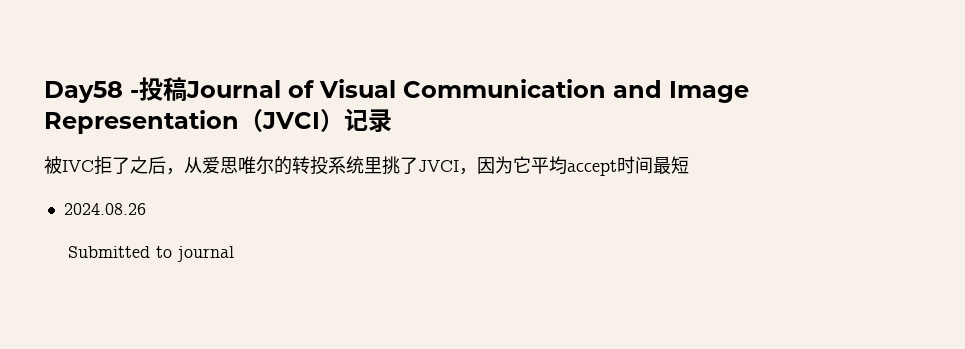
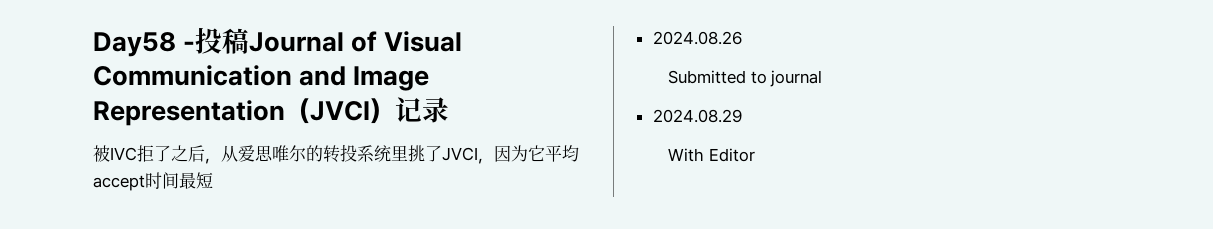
+ 2024.08.29
+ With Editor

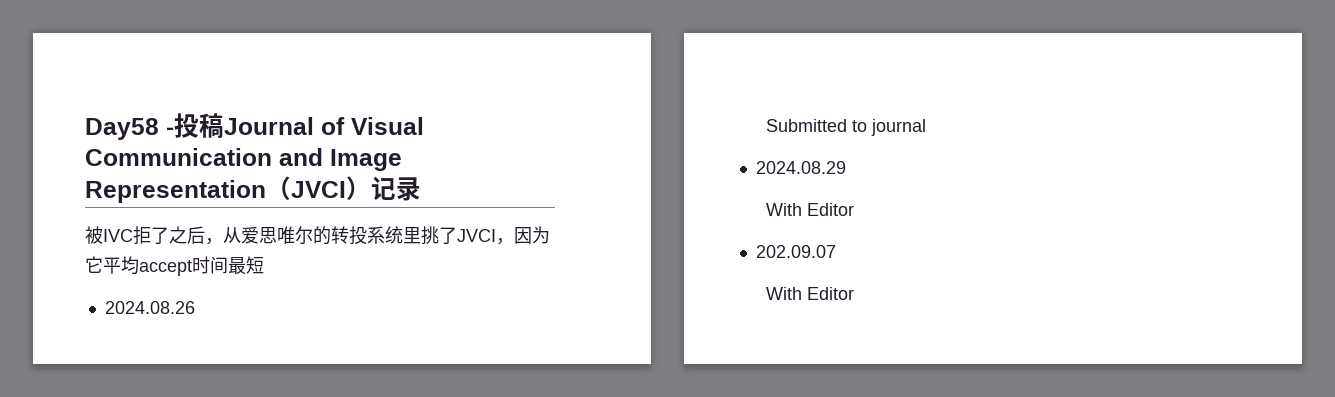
+ 202.09.07
+ With Editor

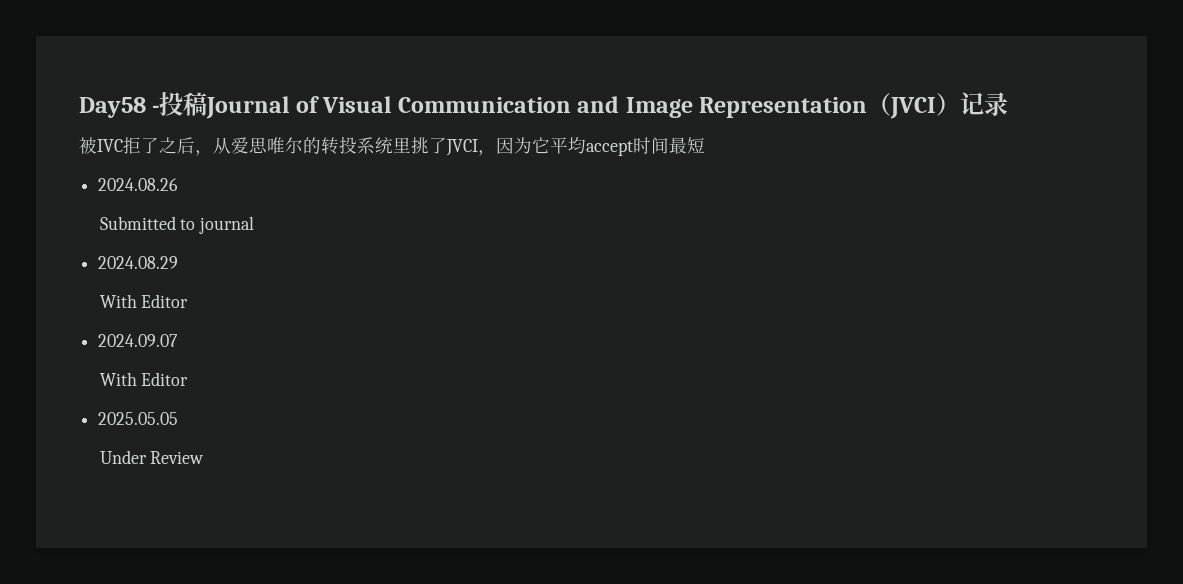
- 202.09.07
+ 2024.09.07
  With Editor
+ 2025.05.05
+ Under Review

